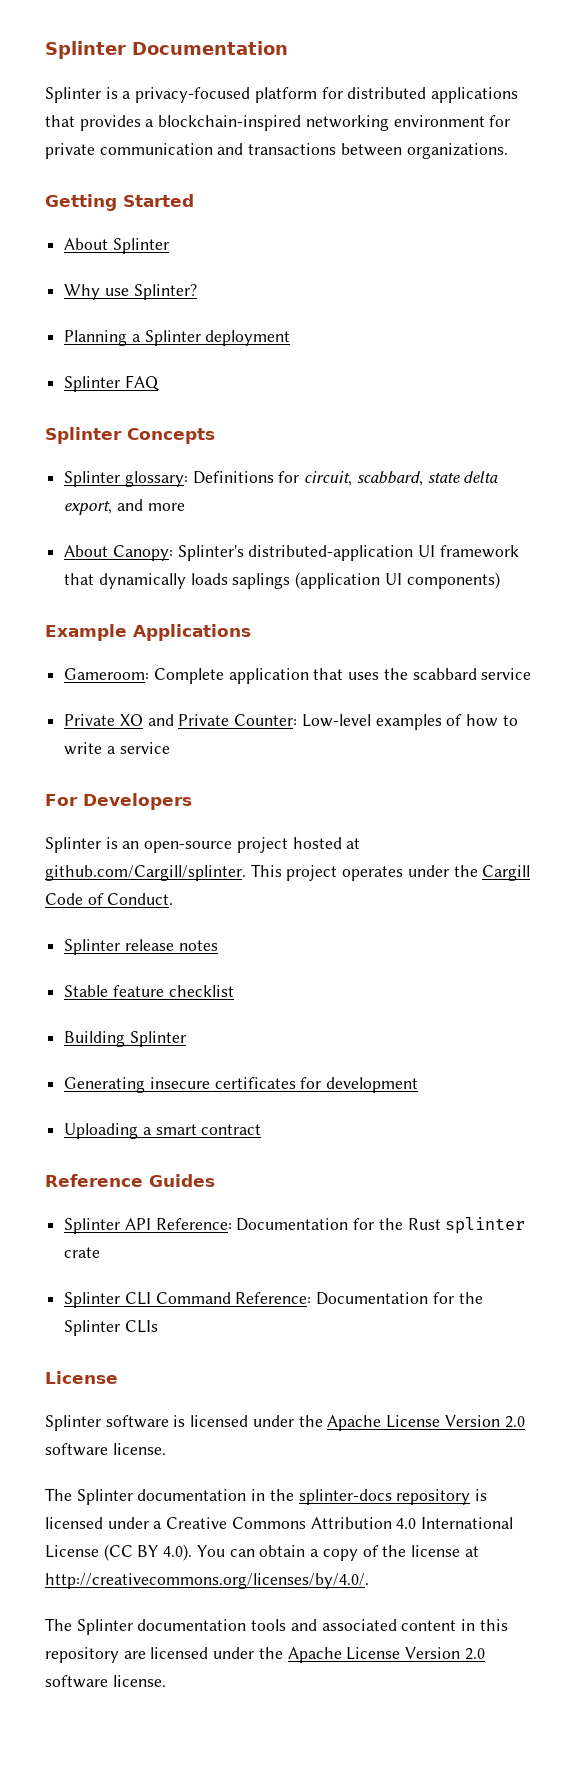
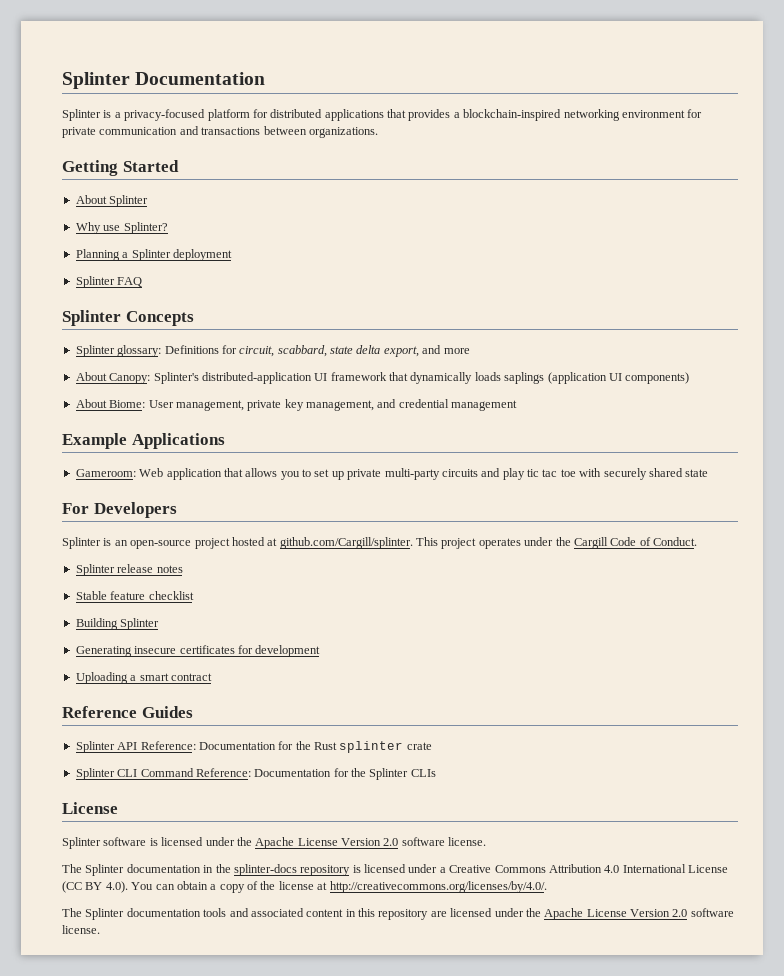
+ About Biome: User management, private key management, and credential management
- Gameroom: Complete application that uses the scabbard service
- Private XO and Private Counter: Low-level examples of how to write a service
+ Gameroom: Web application that allows you to set up private multi-party circuits and play tic tac toe with securely shared state

